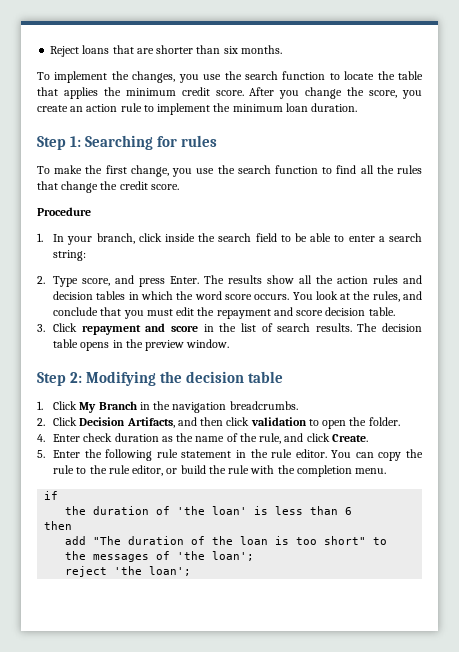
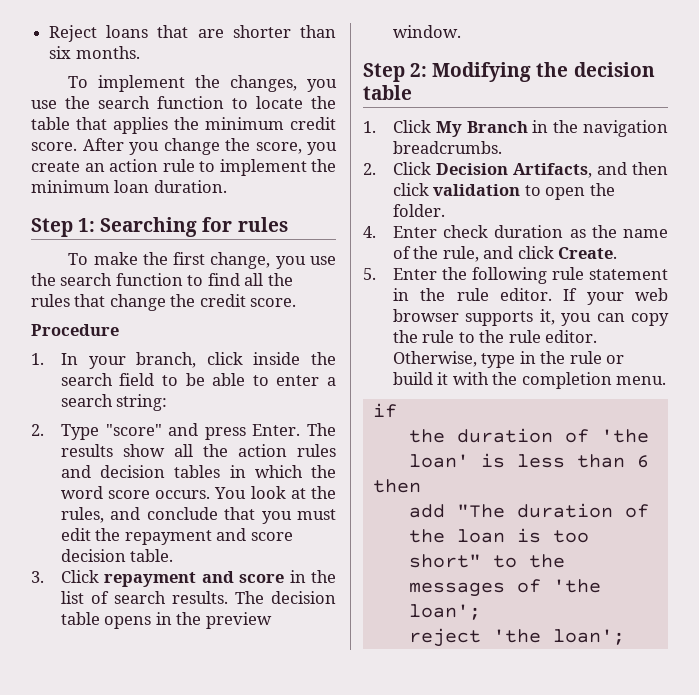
- 2. Type score, and press Enter.
+ 2. Type "score" and press Enter.
- You can copy the rule to the rule editor, or build the rule with the completion menu.
+ If your web browser supports it, you can copy the rule to the rule editor. Otherwise, type in the rule or build it with the completion menu.

